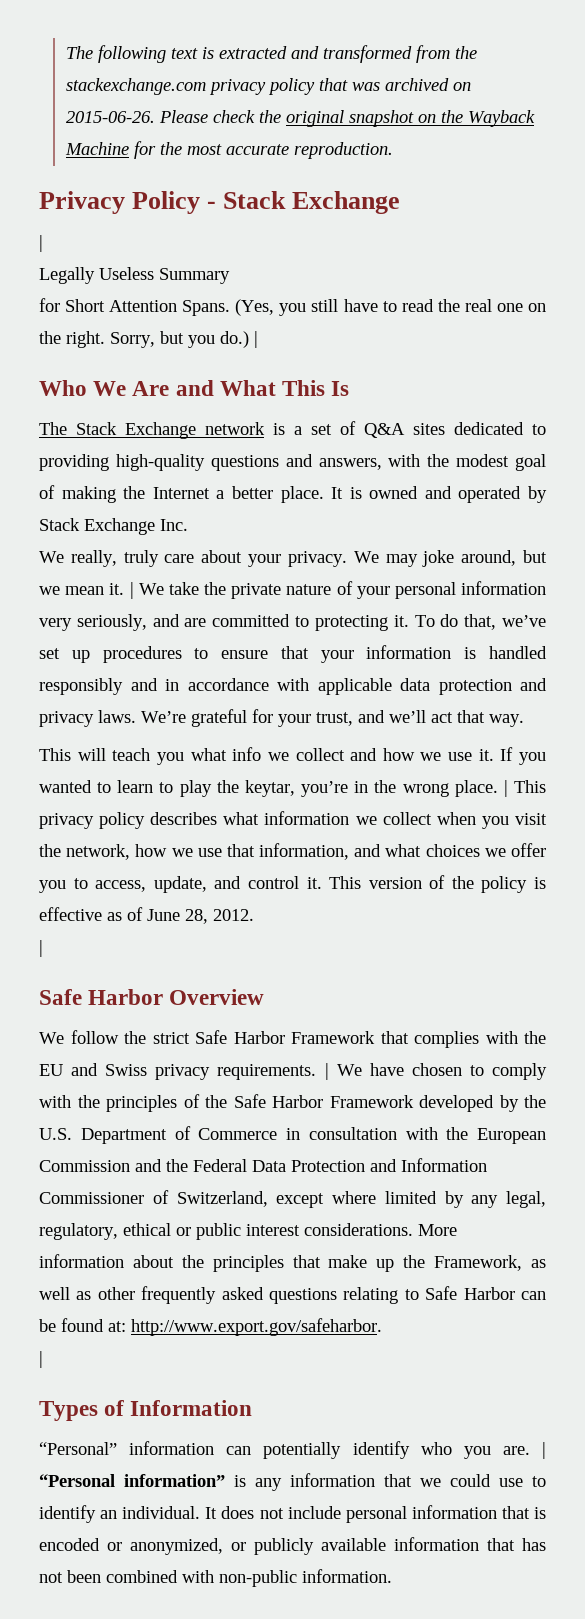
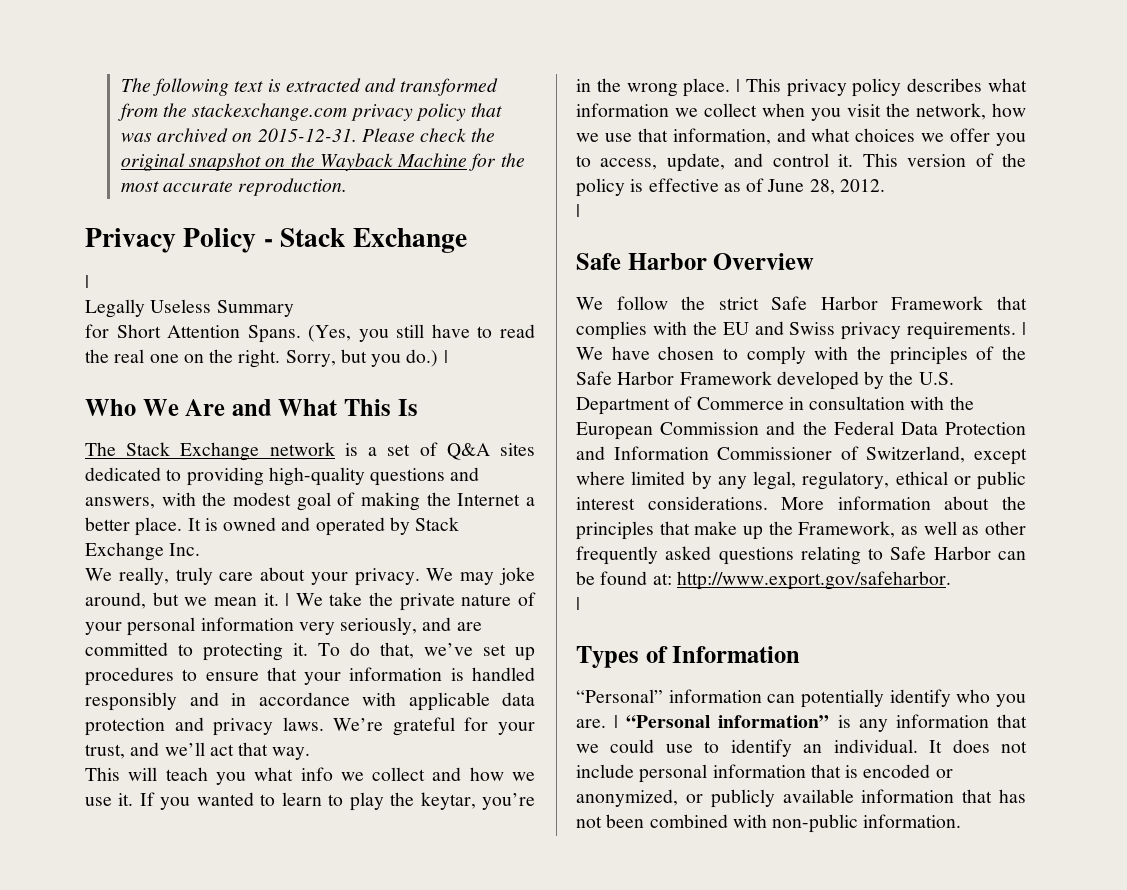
- The following text is extracted and transformed from the stackexchange.com privacy policy that was archived on 2015-06-26.
+ The following text is extracted and transformed from the stackexchange.com privacy policy that was archived on 2015-12-31.

